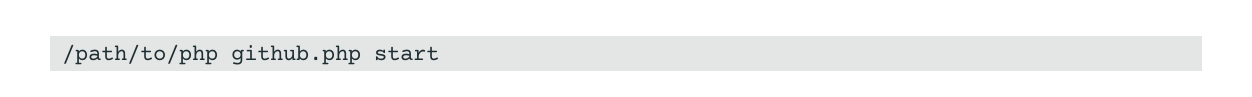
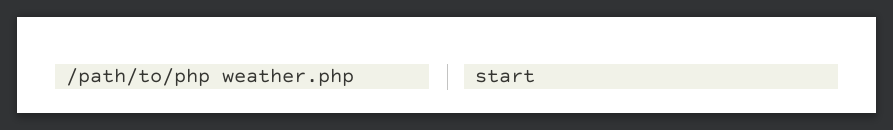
- /path/to/php github.php start
+ /path/to/php weather.php start

